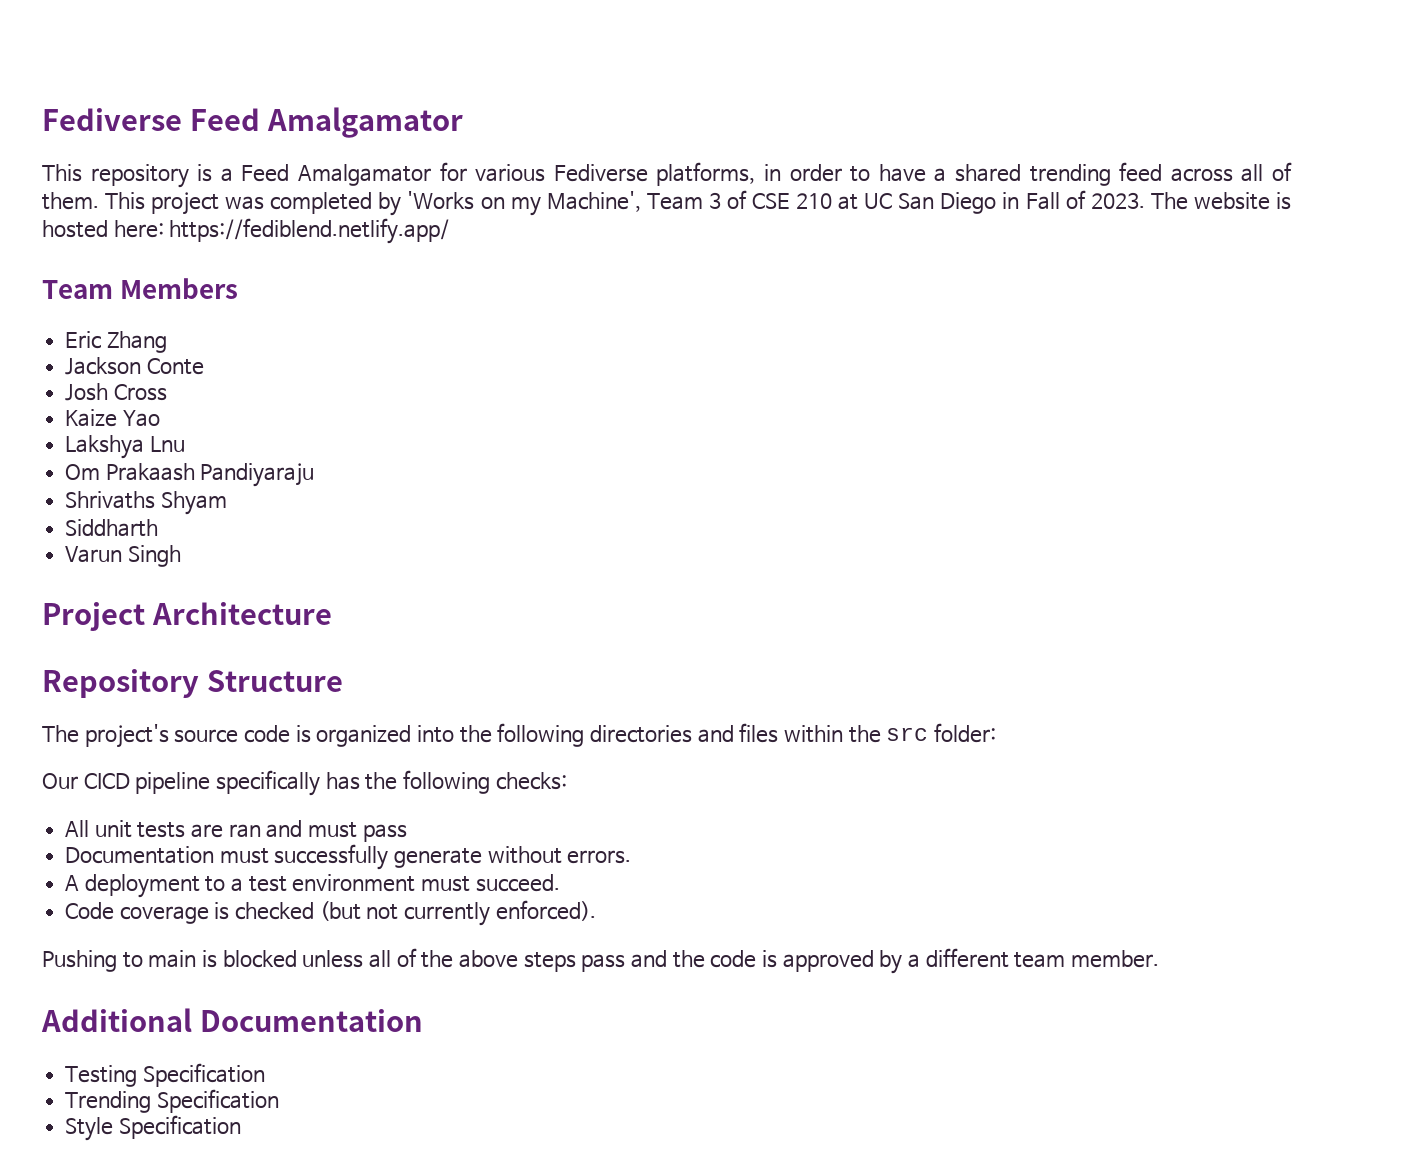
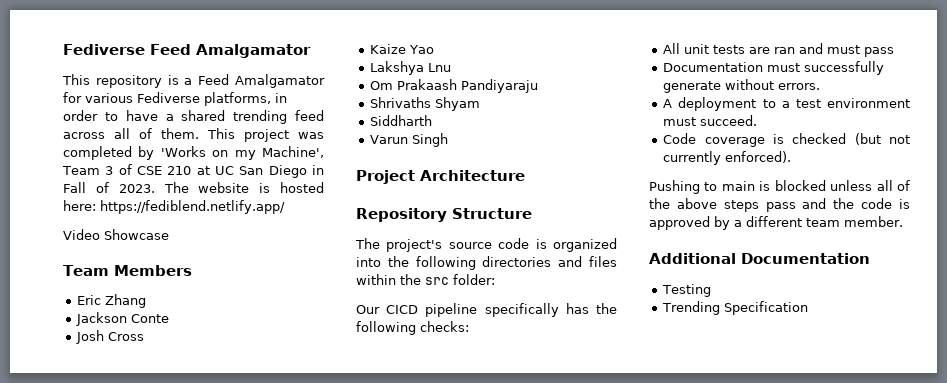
+ Video Showcase
- Testing Specification
+ Testing
- Style Specification

